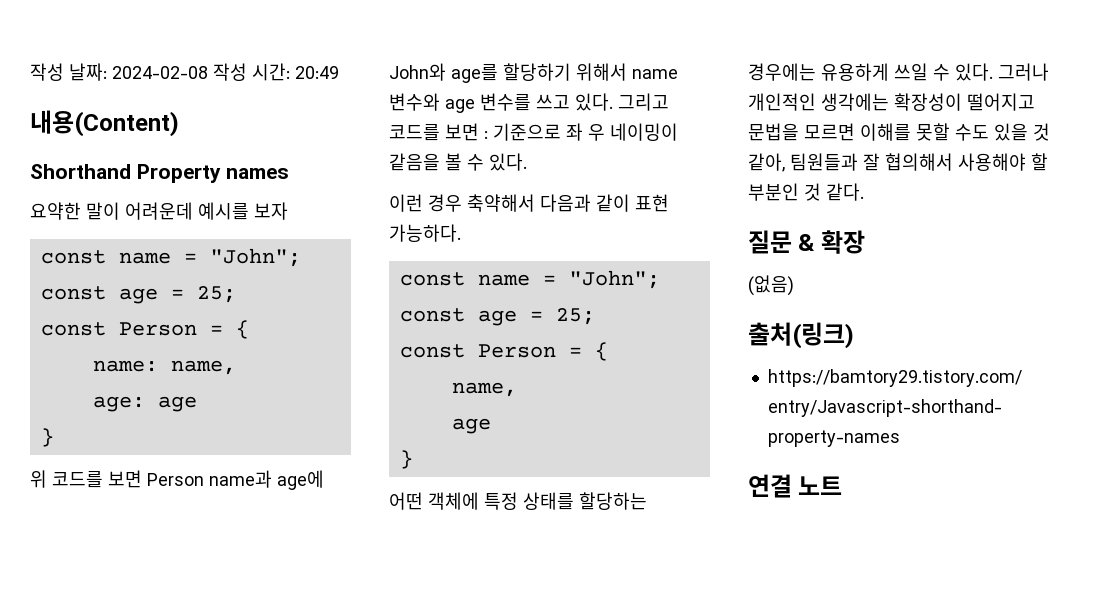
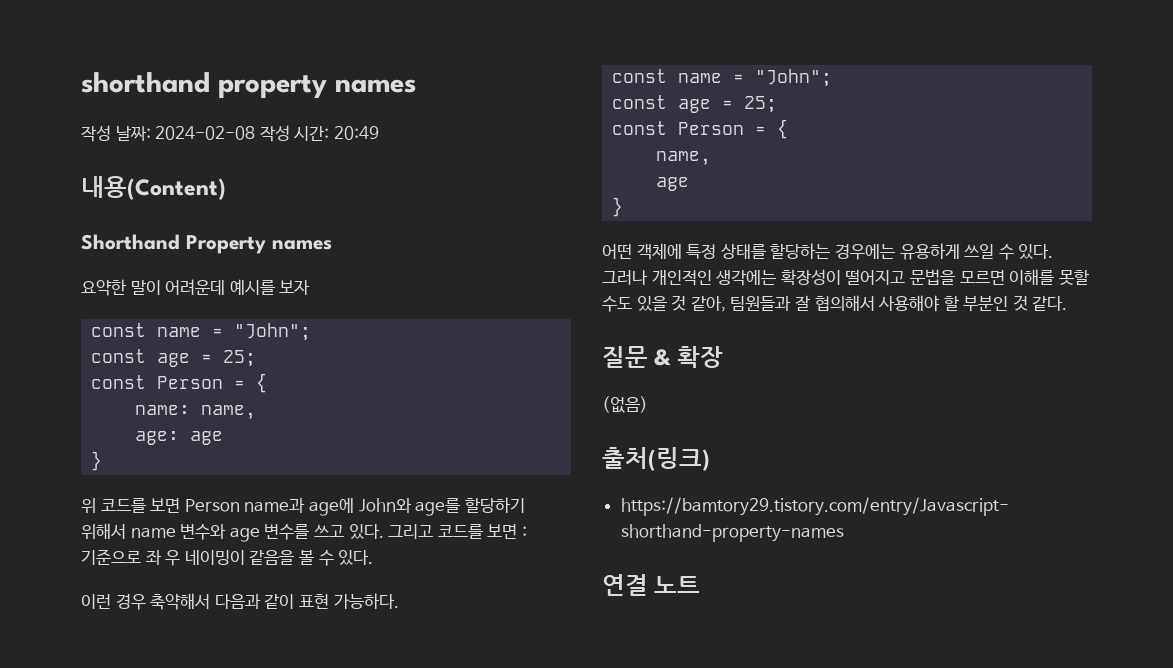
+ shorthand property names

